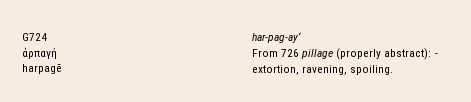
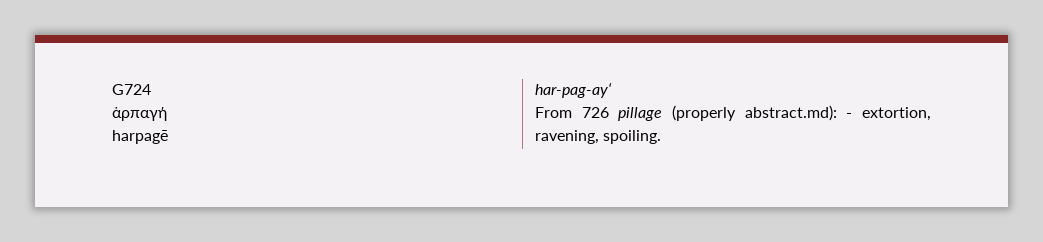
- From 726 pillage (properly abstract): - extortion, ravening, spoiling.
+ From 726 pillage (properly abstract.md): - extortion, ravening, spoiling.

